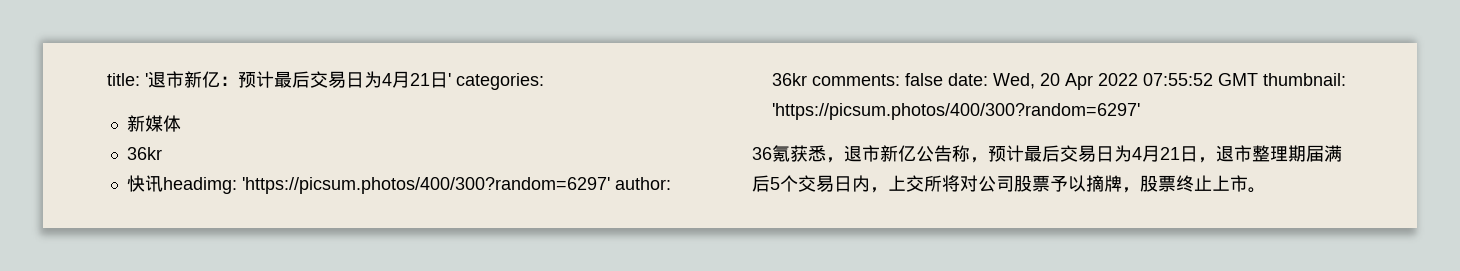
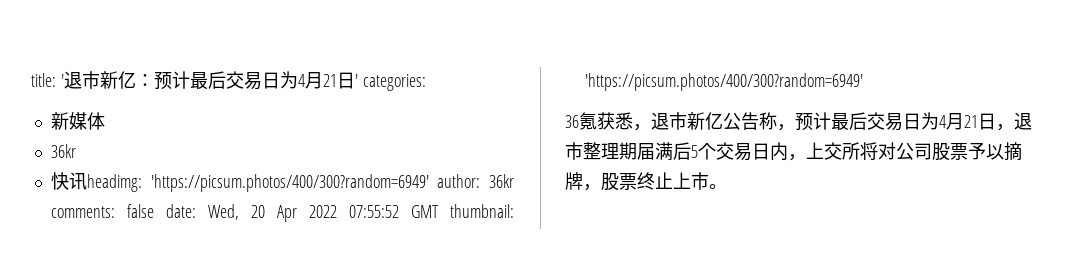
- 快讯headimg: 'https://picsum.photos/400/300?random=6297' author: 36kr comments: false date: Wed, 20 Apr 2022 07:55:52 GMT thumbnail: 'https://picsum.photos/400/300?random=6297'
+ 快讯headimg: 'https://picsum.photos/400/300?random=6949' author: 36kr comments: false date: Wed, 20 Apr 2022 07:55:52 GMT thumbnail: 'https://picsum.photos/400/300?random=6949'

